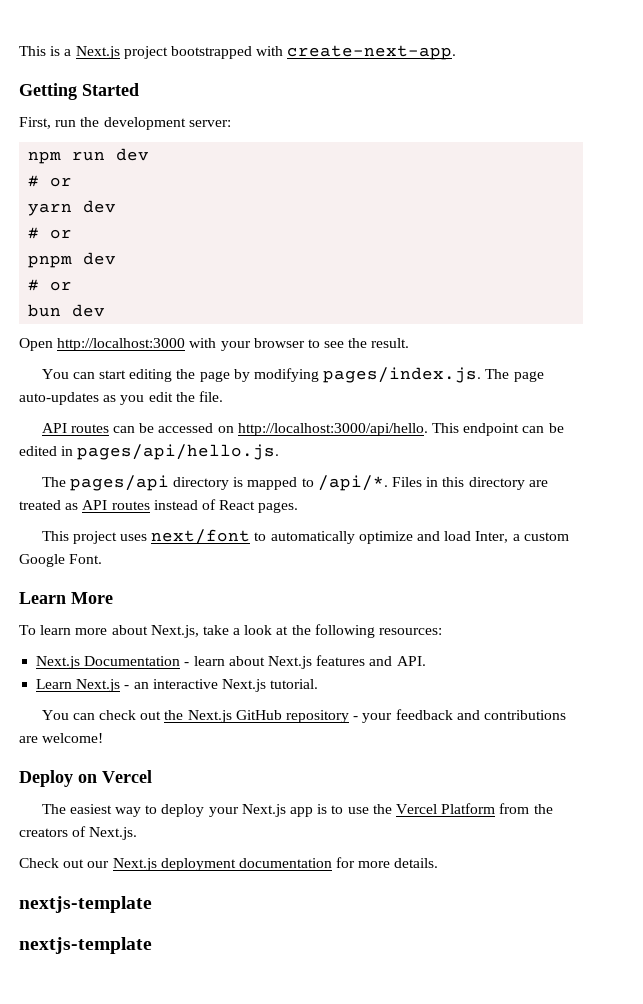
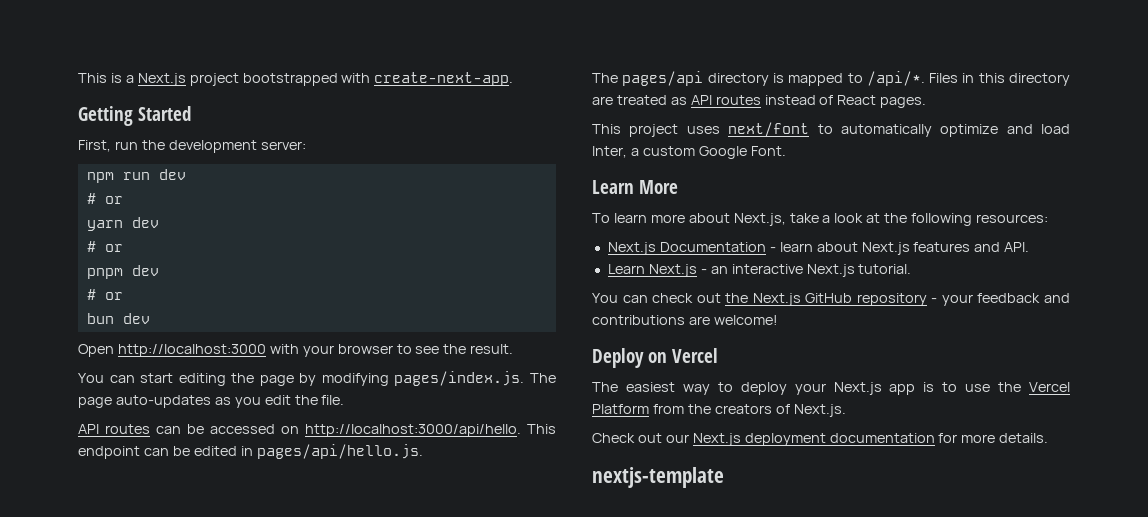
  Check out our Next.js deployment documentation for more details.
- nextjs-template

